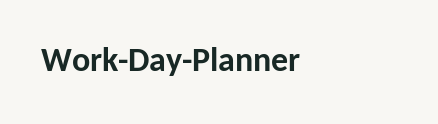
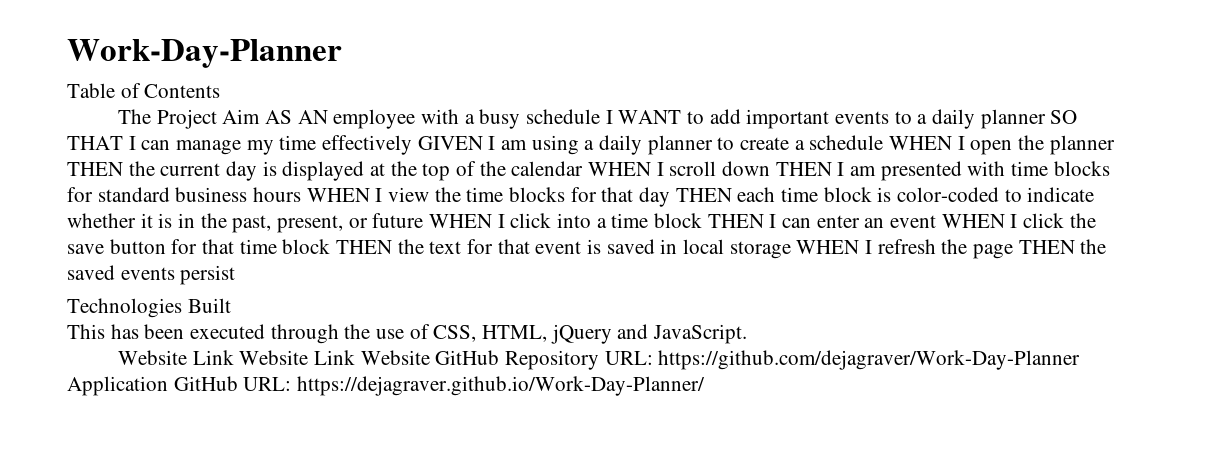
+ Table of Contents
+ The Project Aim AS AN employee with a busy schedule I WANT to add important events to a daily planner SO THAT I can manage my time effectively GIVEN I am using a daily planner to create a schedule WHEN I open the planner THEN the current day is displayed at the top of the calendar WHEN I scroll down THEN I am presented with time blocks for standard business hours WHEN I view the time blocks for that day THEN each time block is color-coded to indicate whether it is in the past, present, or future WHEN I click into a time block THEN I can enter an event WHEN I click the save button for that time block THEN the text for that event is saved in local storage WHEN I refresh the page THEN the saved events persist
+ Technologies Built
+ This has been executed through the use of CSS, HTML, jQuery and JavaScript.
+ Website Link Website Link Website GitHub Repository URL: https://github.com/dejagraver/Work-Day-Planner Application GitHub URL: https://dejagraver.github.io/Work-Day-Planner/

